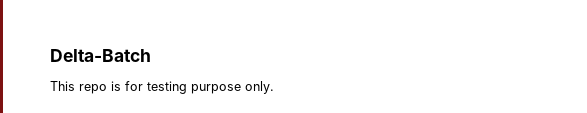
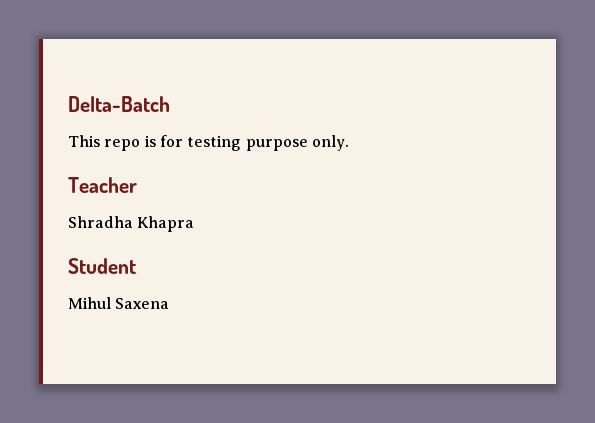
+ Teacher
+ Shradha Khapra
+ Student
+ Mihul Saxena

